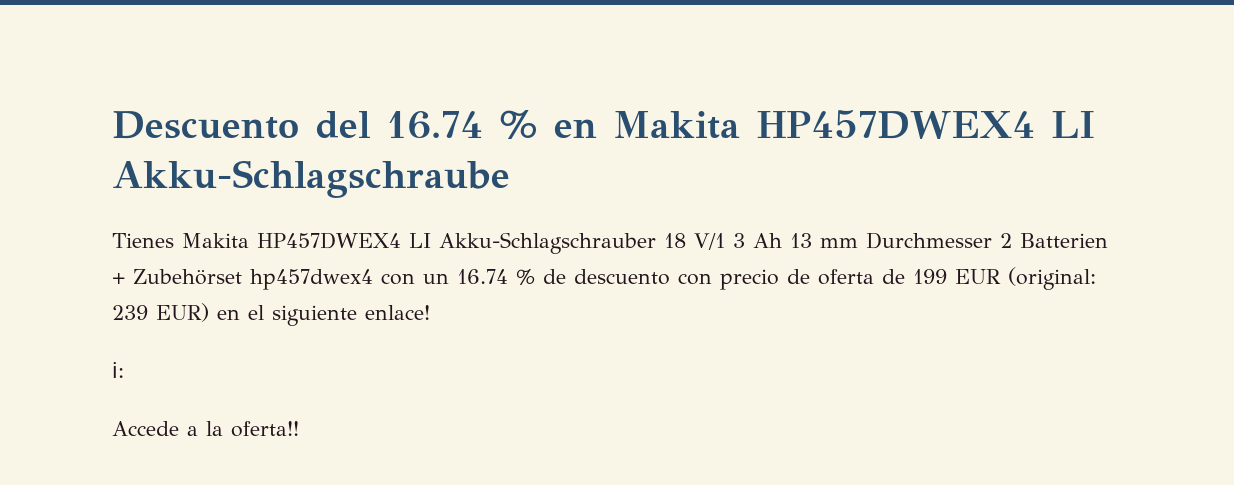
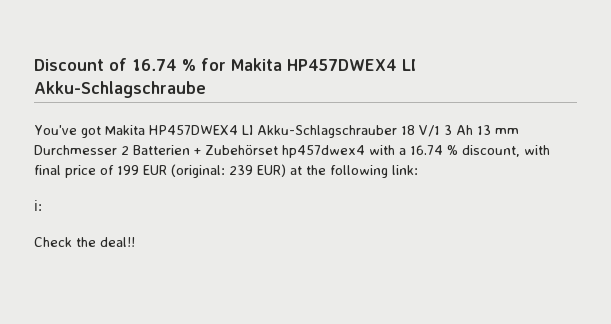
- Descuento del 16.74 % en Makita HP457DWEX4 LI Akku-Schlagschraube
+ Discount of 16.74 % for Makita HP457DWEX4 LI Akku-Schlagschraube
- Tienes Makita HP457DWEX4 LI Akku-Schlagschrauber 18 V/1 3 Ah 13 mm Durchmesser 2 Batterien + Zubehörset hp457dwex4 con un 16.74 % de descuento con precio de oferta de 199 EUR (original: 239 EUR) en el siguiente enlace!
+ You've got Makita HP457DWEX4 LI Akku-Schlagschrauber 18 V/1 3 Ah 13 mm Durchmesser 2 Batterien + Zubehörset hp457dwex4 with a 16.74 % discount, with final price of 199 EUR (original: 239 EUR) at the following link:
  ℹ:
- Accede a la oferta!!
+ Check the deal!!

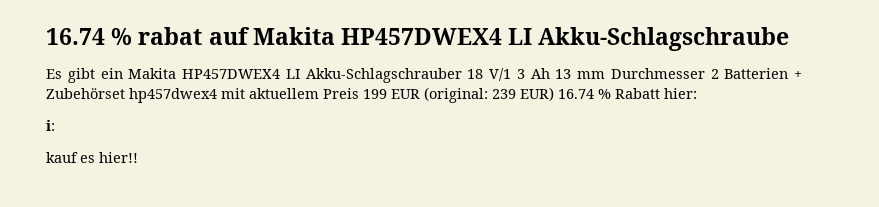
- Discount of 16.74 % for Makita HP457DWEX4 LI Akku-Schlagschraube
+ 16.74 % rabat auf Makita HP457DWEX4 LI Akku-Schlagschraube
- You've got Makita HP457DWEX4 LI Akku-Schlagschrauber 18 V/1 3 Ah 13 mm Durchmesser 2 Batterien + Zubehörset hp457dwex4 with a 16.74 % discount, with final price of 199 EUR (original: 239 EUR) at the following link:
+ Es gibt ein Makita HP457DWEX4 LI Akku-Schlagschrauber 18 V/1 3 Ah 13 mm Durchmesser 2 Batterien + Zubehörset hp457dwex4 mit aktuellem Preis 199 EUR (original: 239 EUR) 16.74 % Rabatt hier:
  ℹ:
- Check the deal!!
+ kauf es hier!!

